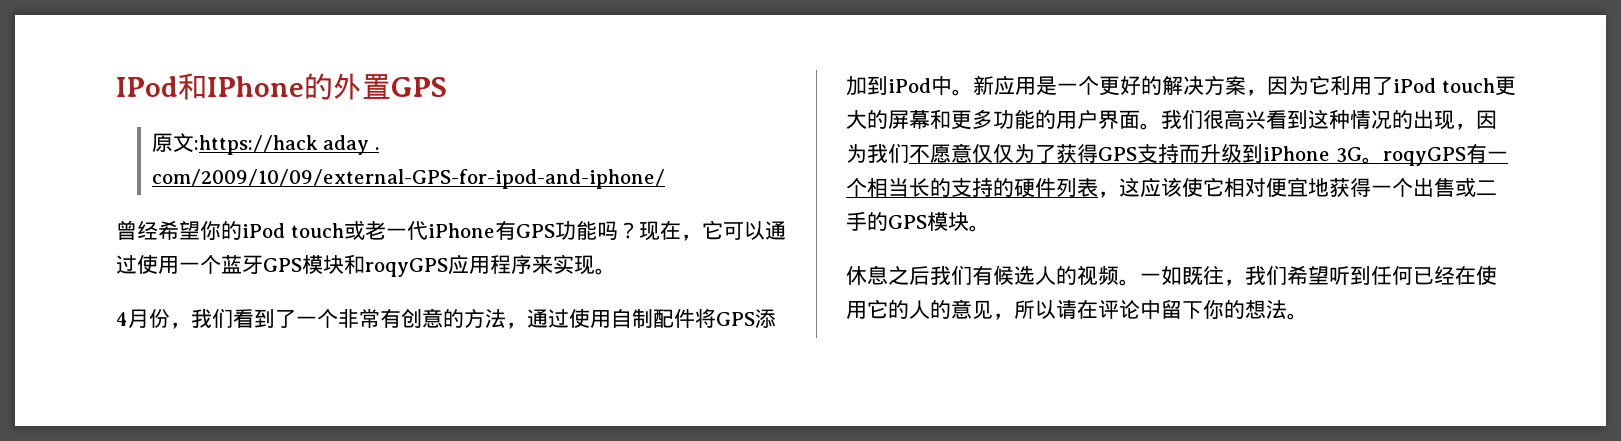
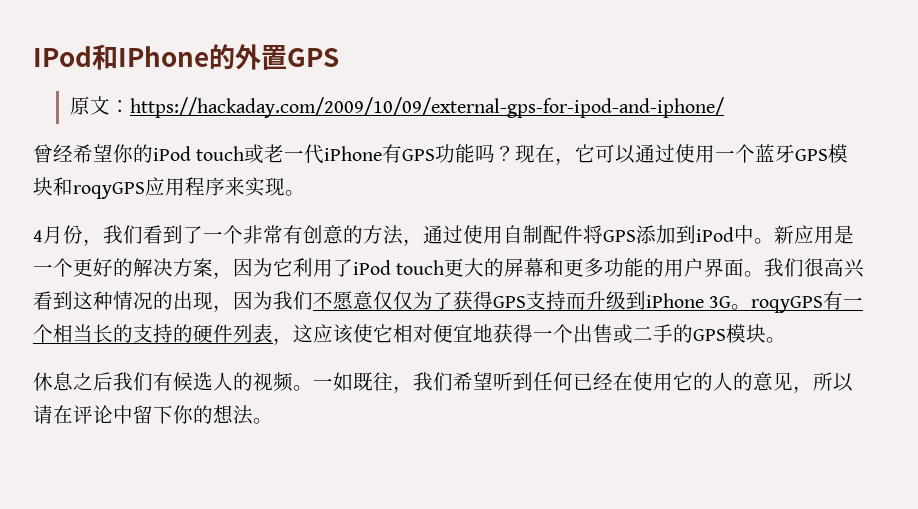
- 原文:https://hack aday . com/2009/10/09/external-GPS-for-ipod-and-iphone/
+ 原文：https://hackaday.com/2009/10/09/external-gps-for-ipod-and-iphone/

